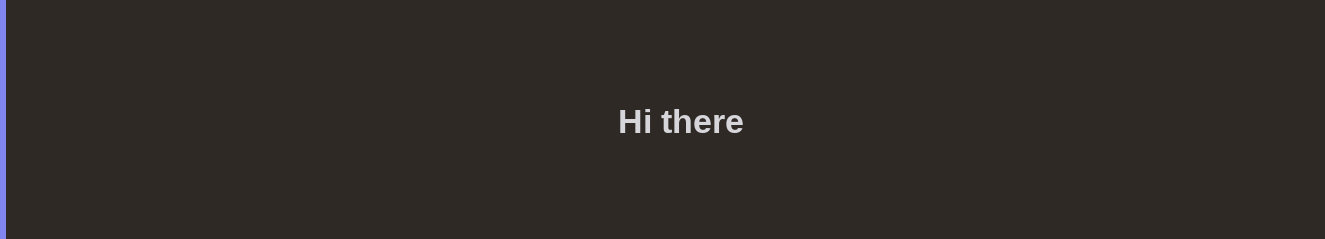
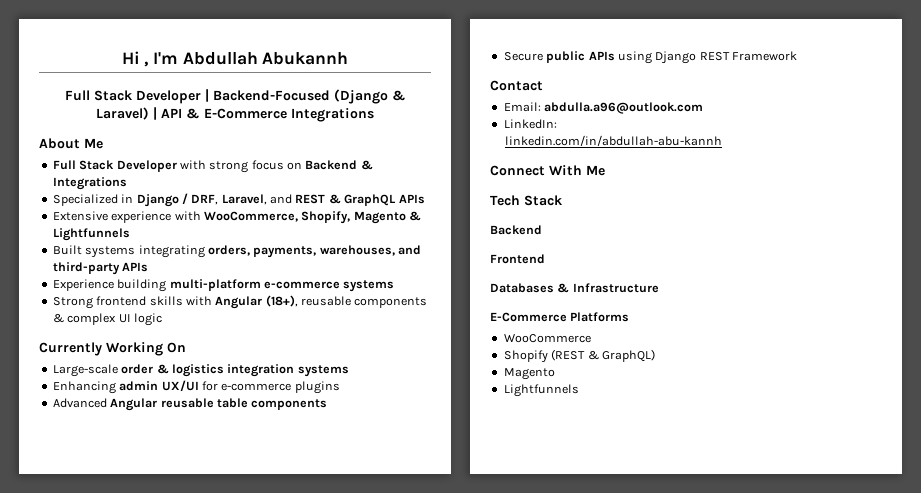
- Hi there
+ Hi , I'm Abdullah Abukannh
+ Full Stack Developer | Backend-Focused (Django & Laravel) | API & E-Commerce Integrations
+ About Me
+ Full Stack Developer with strong focus on Backend & Integrations
+ Specialized in Django / DRF, Laravel, and REST & GraphQL APIs
+ Extensive experience with WooCommerce, Shopify, Magento & Lightfunnels
+ Built systems integrating orders, payments, warehouses, and third-party APIs
+ Experience building multi-platform e-commerce systems
+ Strong frontend skills with Angular (18+), reusable components & complex UI logic
+ Currently Working On
+ Large-scale order & logistics integration systems
+ Enhancing admin UX/UI for e-commerce plugins
+ Advanced Angular reusable table components
+ Secure public APIs using Django REST Framework
+ Contact
+ Email: abdulla.a96@outlook.com
+ LinkedIn:
+ linkedin.com/in/abdullah-abu-kannh
+ Connect With Me
+ Tech Stack
+ Backend
+ Frontend
+ Databases & Infrastructure
+ E-Commerce Platforms
+ WooCommerce
+ Shopify (REST & GraphQL)
+ Magento
+ Lightfunnels

